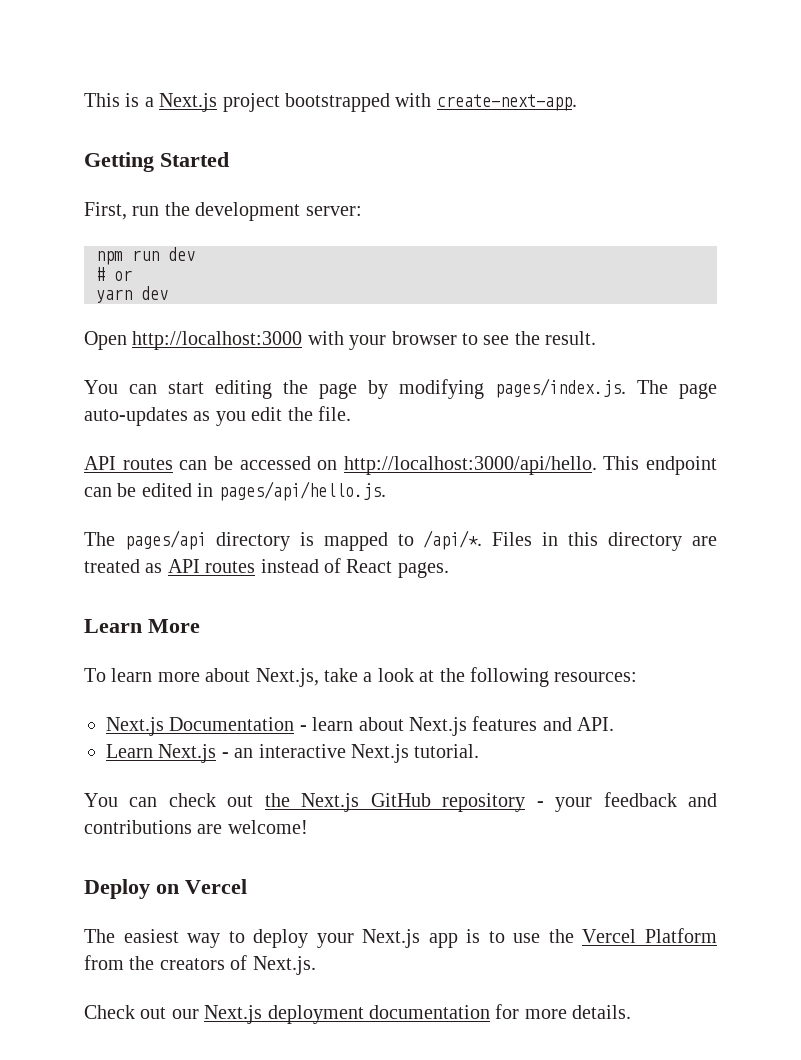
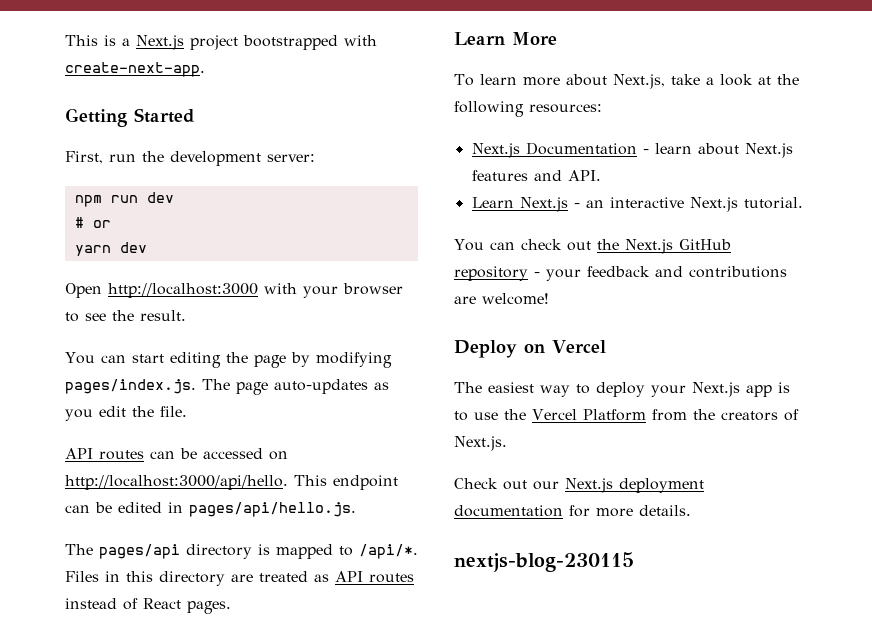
+ nextjs-blog-230115

